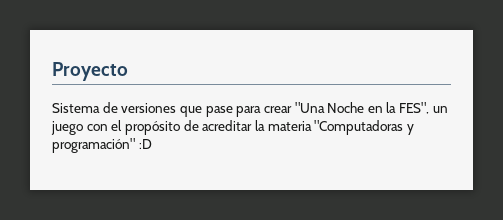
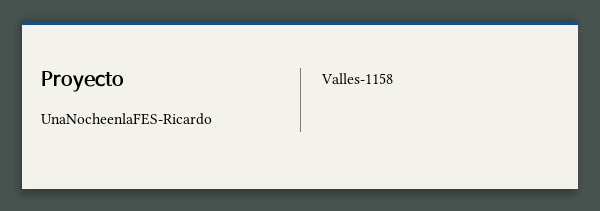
- Sistema de versiones que pase para crear "Una Noche en la FES", un juego con el propósito de acreditar la materia "Computadoras y programación" :D
+ UnaNocheenlaFES-Ricardo Valles-1158

